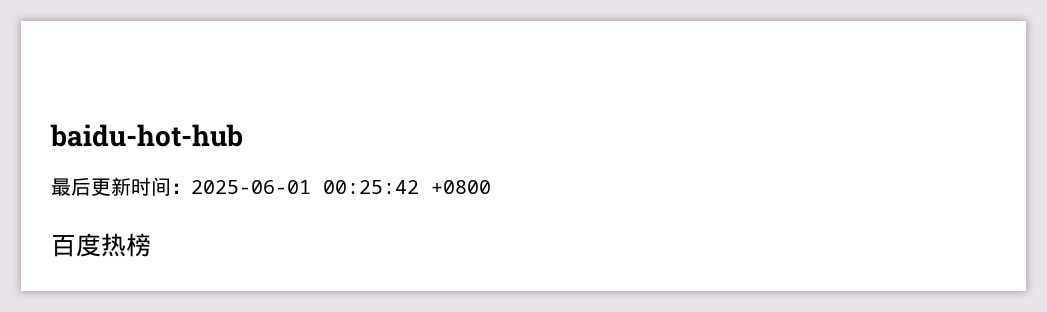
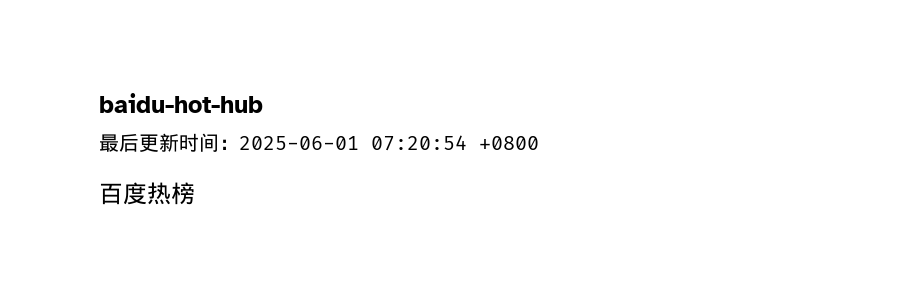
- 最后更新时间：2025-06-01 00:25:42 +0800
+ 最后更新时间：2025-06-01 07:20:54 +0800

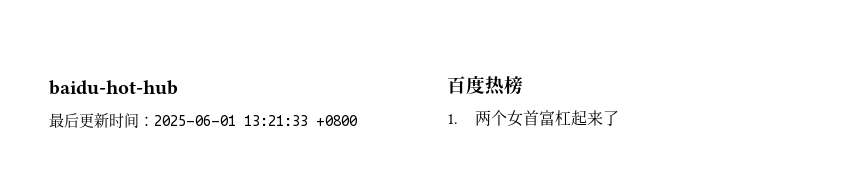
- 最后更新时间：2025-06-01 07:20:54 +0800
+ 最后更新时间：2025-06-01 13:21:33 +0800
+ 1.两个女首富杠起来了

